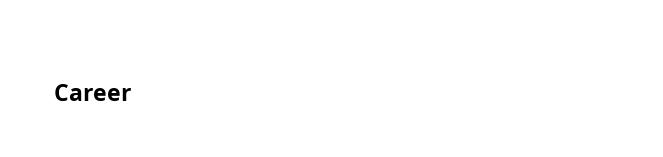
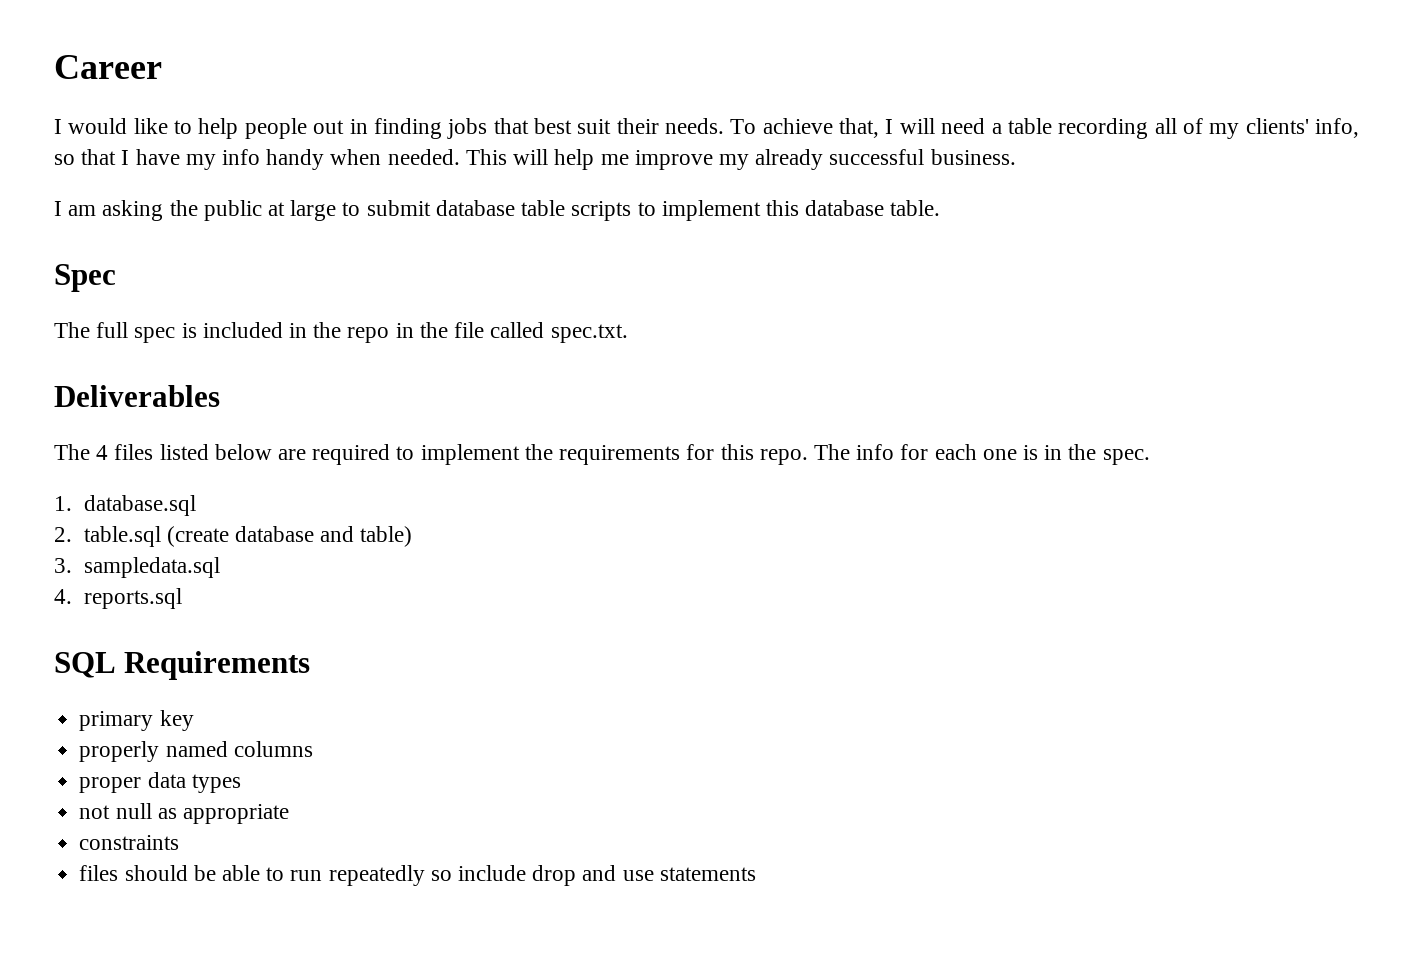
+ I would like to help people out in finding jobs that best suit their needs. To achieve that, I will need a table recording all of my clients' info, so that I have my info handy when needed. This will help me improve my already successful business.
+ I am asking the public at large to submit database table scripts to implement this database table.
+ Spec
+ The full spec is included in the repo in the file called spec.txt.
+ Deliverables
+ The 4 files listed below are required to implement the requirements for this repo. The info for each one is in the spec.
+ 1. database.sql
+ 2. table.sql (create database and table)
+ 3. sampledata.sql
+ 4. reports.sql
+ SQL Requirements
+ primary key
+ properly named columns
+ proper data types
+ not null as appropriate
+ constraints
+ files should be able to run repeatedly so include drop and use statements

